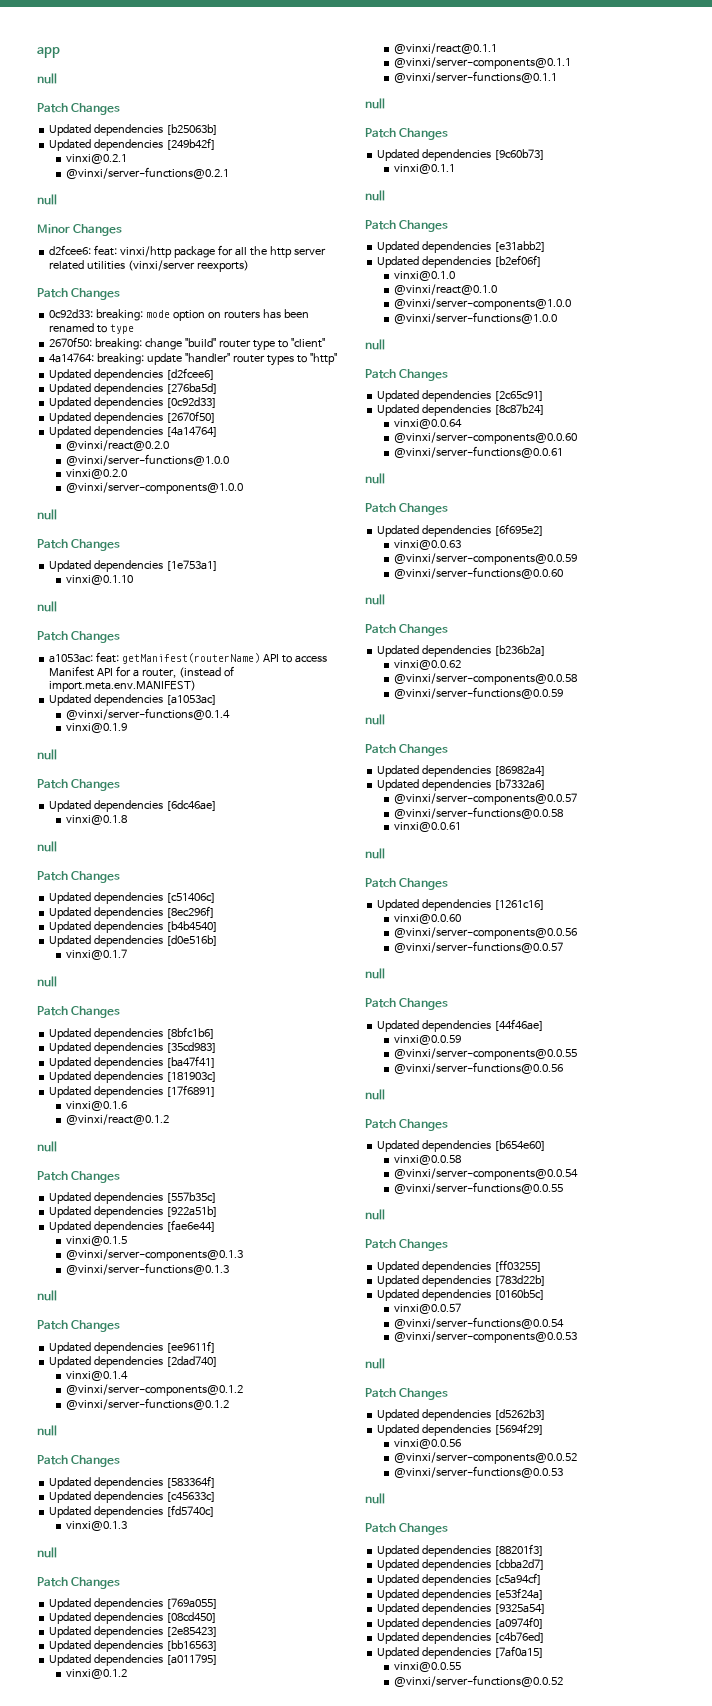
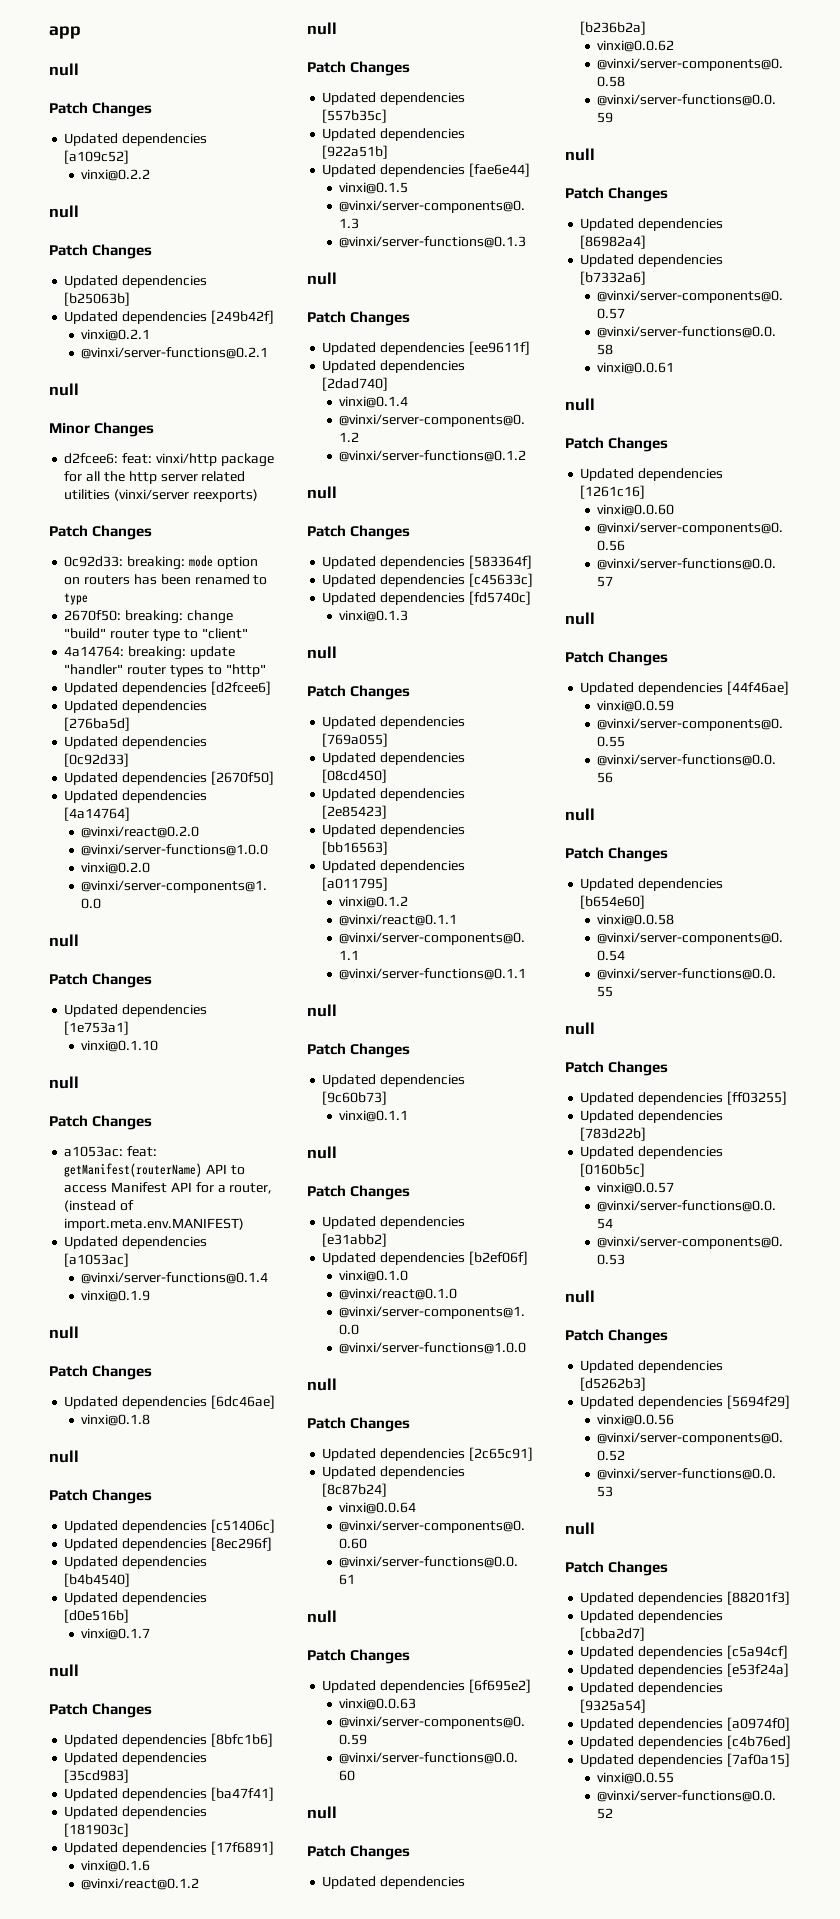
+ Updated dependencies [a109c52]
+ vinxi@0.2.2
+ null
+ Patch Changes

